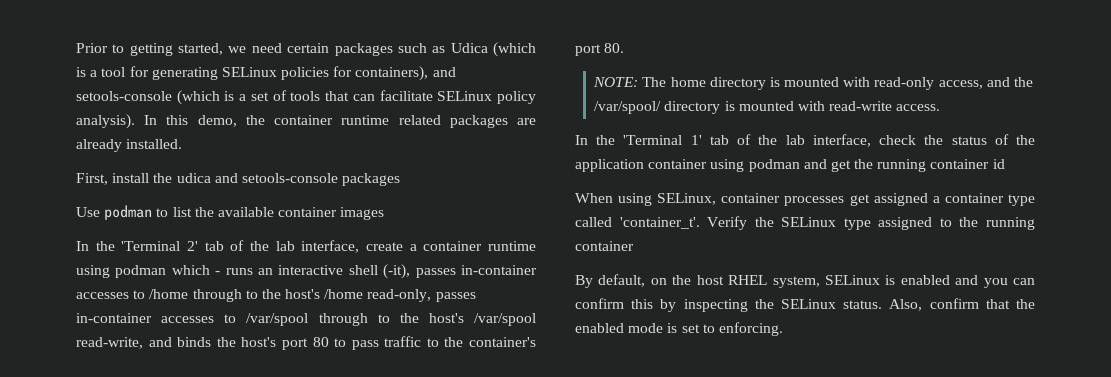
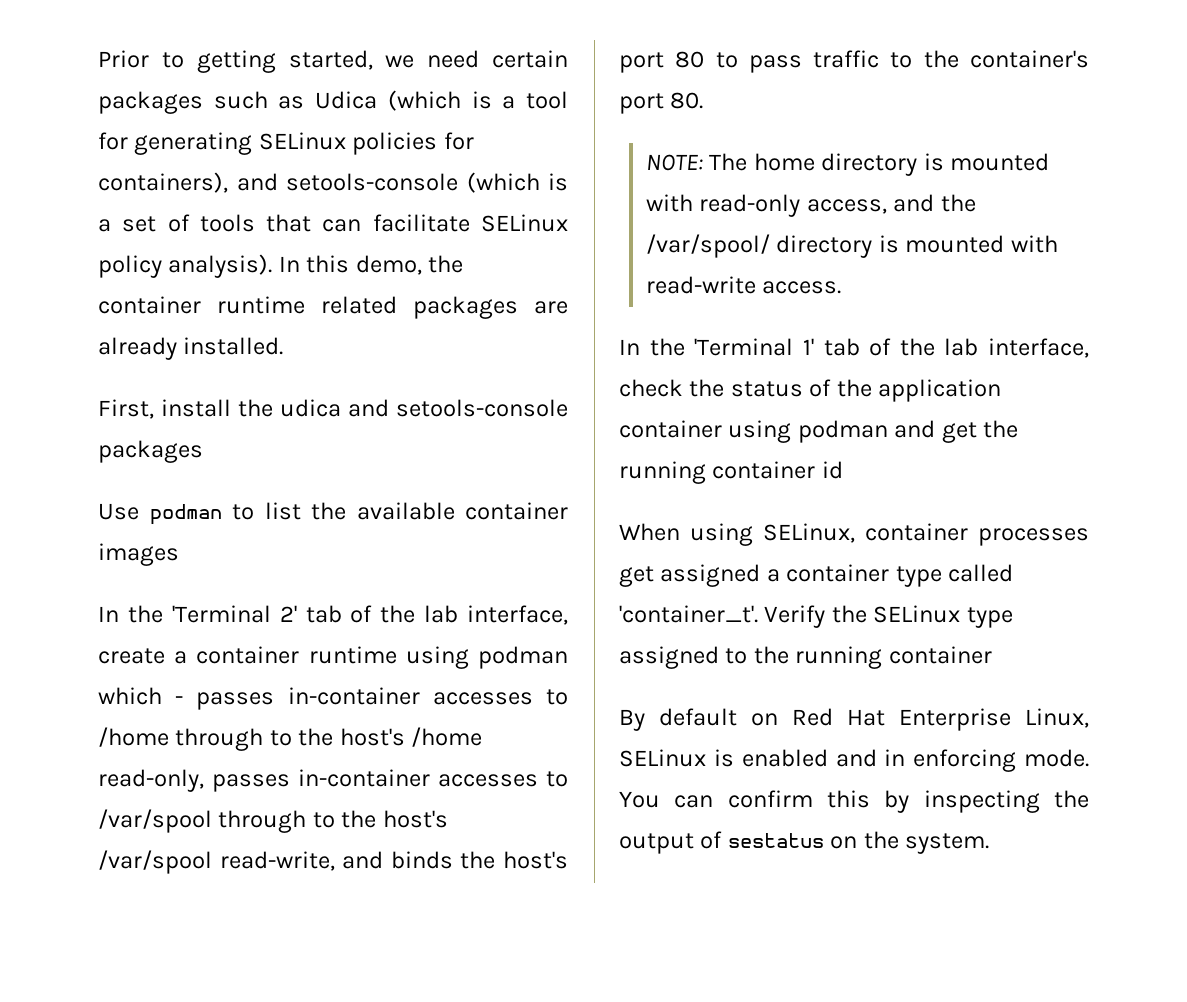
- In the 'Terminal 2' tab of the lab interface, create a container runtime using podman which - runs an interactive shell (-it), passes in-container accesses to /home through to the host's /home read-only, passes in-container accesses to /var/spool through to the host's /var/spool read-write, and binds the host's port 80 to pass traffic to the container's port 80.
+ In the 'Terminal 2' tab of the lab interface, create a container runtime using podman which - passes in-container accesses to /home through to the host's /home read-only, passes in-container accesses to /var/spool through to the host's /var/spool read-write, and binds the host's port 80 to pass traffic to the container's port 80.
- By default, on the host RHEL system, SELinux is enabled and you can confirm this by inspecting the SELinux status. Also, confirm that the enabled mode is set to enforcing.
+ By default on Red Hat Enterprise Linux, SELinux is enabled and in enforcing mode. You can confirm this by inspecting the output of sestatus on the system.

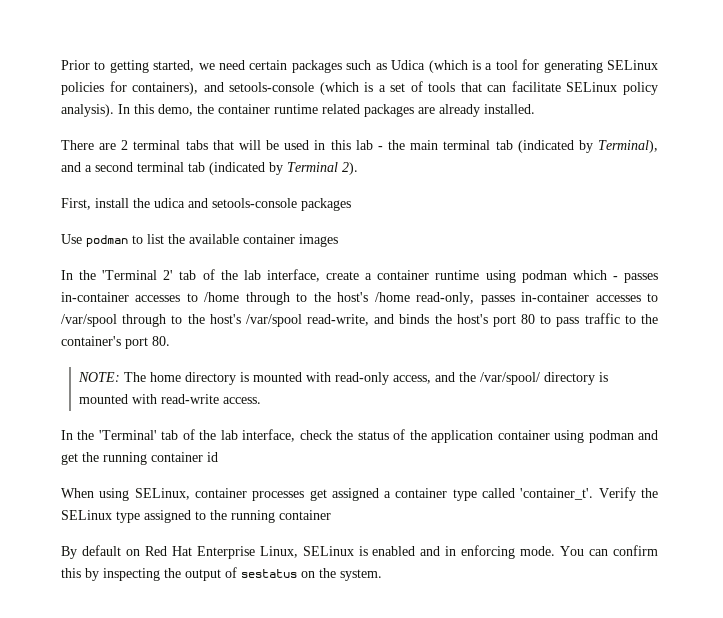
+ There are 2 terminal tabs that will be used in this lab - the main terminal tab (indicated by Terminal), and a second terminal tab (indicated by Terminal 2).
- In the 'Terminal 1' tab of the lab interface, check the status of the application container using podman and get the running container id
+ In the 'Terminal' tab of the lab interface, check the status of the application container using podman and get the running container id

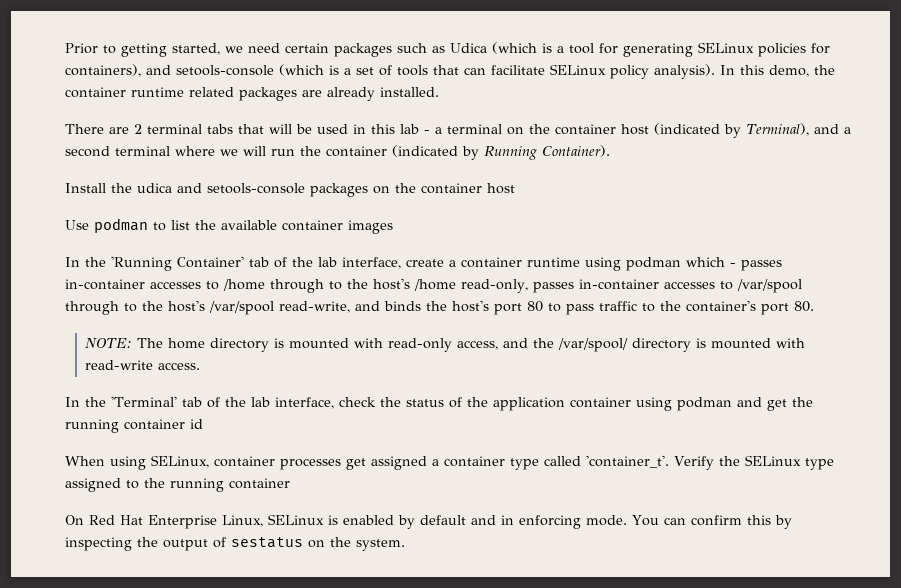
- There are 2 terminal tabs that will be used in this lab - the main terminal tab (indicated by Terminal), and a second terminal tab (indicated by Terminal 2).
- First, install the udica and setools-console packages
+ There are 2 terminal tabs that will be used in this lab - a terminal on the container host (indicated by Terminal), and a second terminal where we will run the container (indicated by Running Container).
+ Install the udica and setools-console packages on the container host
- In the 'Terminal 2' tab of the lab interface, create a container runtime using podman which - passes in-container accesses to /home through to the host's /home read-only, passes in-container accesses to /var/spool through to the host's /var/spool read-write, and binds the host's port 80 to pass traffic to the container's port 80.
+ In the 'Running Container' tab of the lab interface, create a container runtime using podman which - passes in-container accesses to /home through to the host's /home read-only, passes in-container accesses to /var/spool through to the host's /var/spool read-write, and binds the host's port 80 to pass traffic to the container's port 80.
- By default on Red Hat Enterprise Linux, SELinux is enabled and in enforcing mode.
+ On Red Hat Enterprise Linux, SELinux is enabled by default and in enforcing mode.

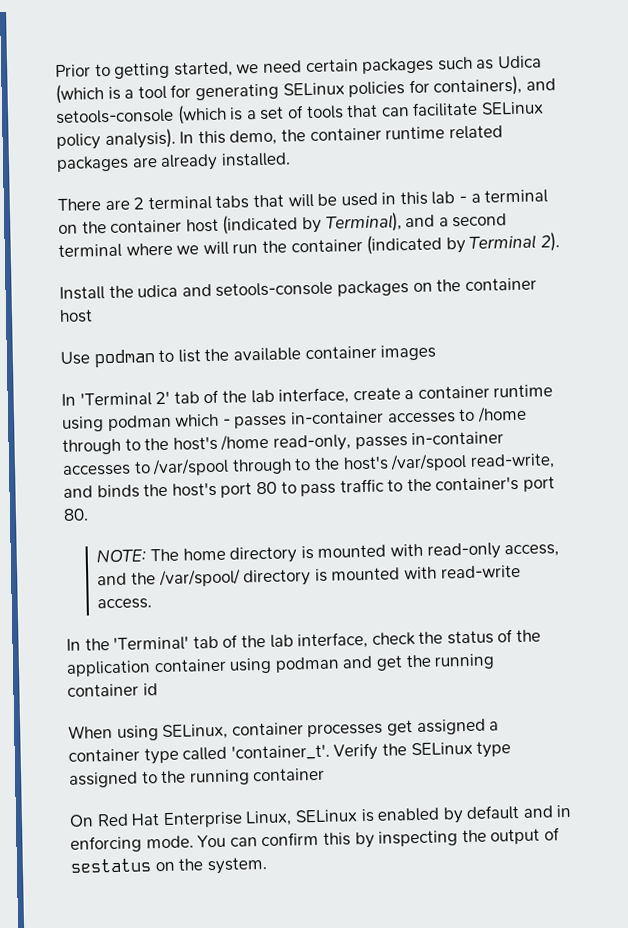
- There are 2 terminal tabs that will be used in this lab - a terminal on the container host (indicated by Terminal), and a second terminal where we will run the container (indicated by Running Container).
+ There are 2 terminal tabs that will be used in this lab - a terminal on the container host (indicated by Terminal), and a second terminal where we will run the container (indicated by Terminal 2).
- In the 'Running Container' tab of the lab interface, create a container runtime using podman which - passes in-container accesses to /home through to the host's /home read-only, passes in-container accesses to /var/spool through to the host's /var/spool read-write, and binds the host's port 80 to pass traffic to the container's port 80.
+ In 'Terminal 2' tab of the lab interface, create a container runtime using podman which - passes in-container accesses to /home through to the host's /home read-only, passes in-container accesses to /var/spool through to the host's /var/spool read-write, and binds the host's port 80 to pass traffic to the container's port 80.

